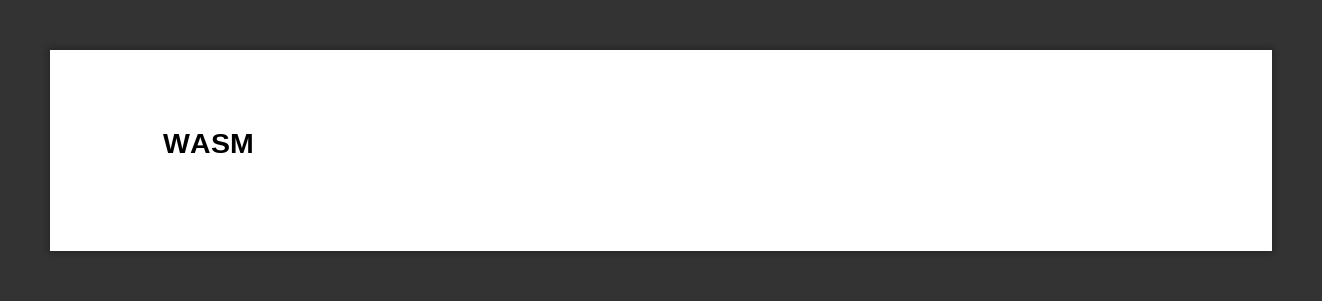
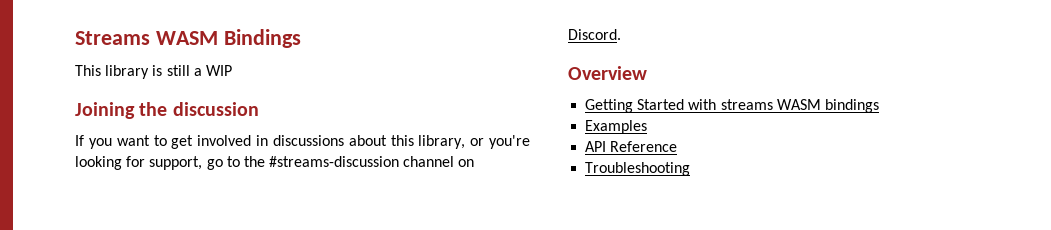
- WASM
+ Streams WASM Bindings
+ This library is still a WIP
+ Joining the discussion
+ If you want to get involved in discussions about this library, or you're looking for support, go to the #streams-discussion channel on Discord.
+ Overview
+ Getting Started with streams WASM bindings
+ Examples
+ API Reference
+ Troubleshooting

